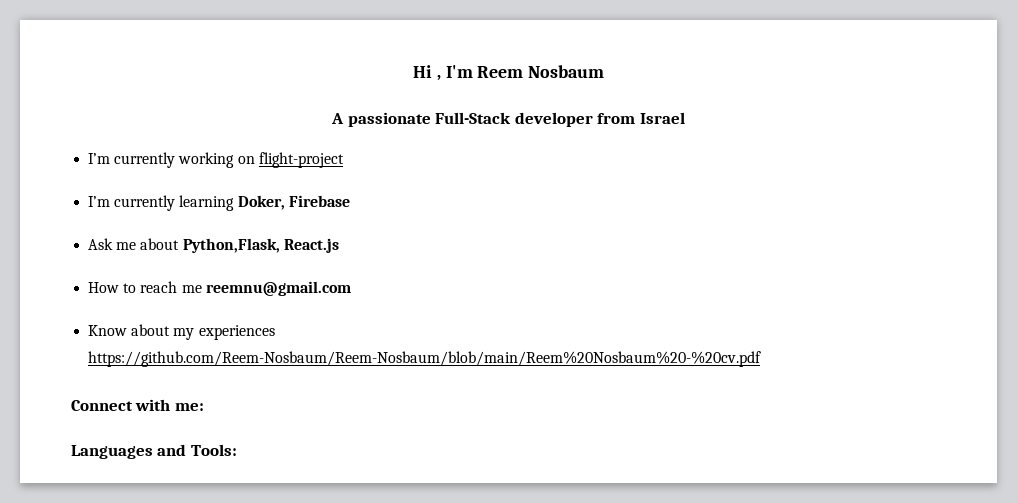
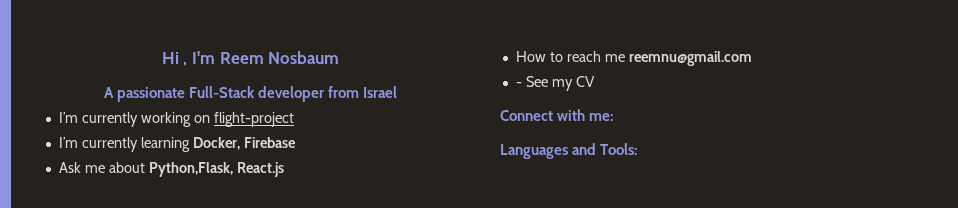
- I’m currently learning Doker, Firebase
+ I’m currently learning Docker, Firebase
- Know about my experiences https://github.com/Reem-Nosbaum/Reem-Nosbaum/blob/main/Reem%20Nosbaum%20-%20cv.pdf
+ - See my CV

